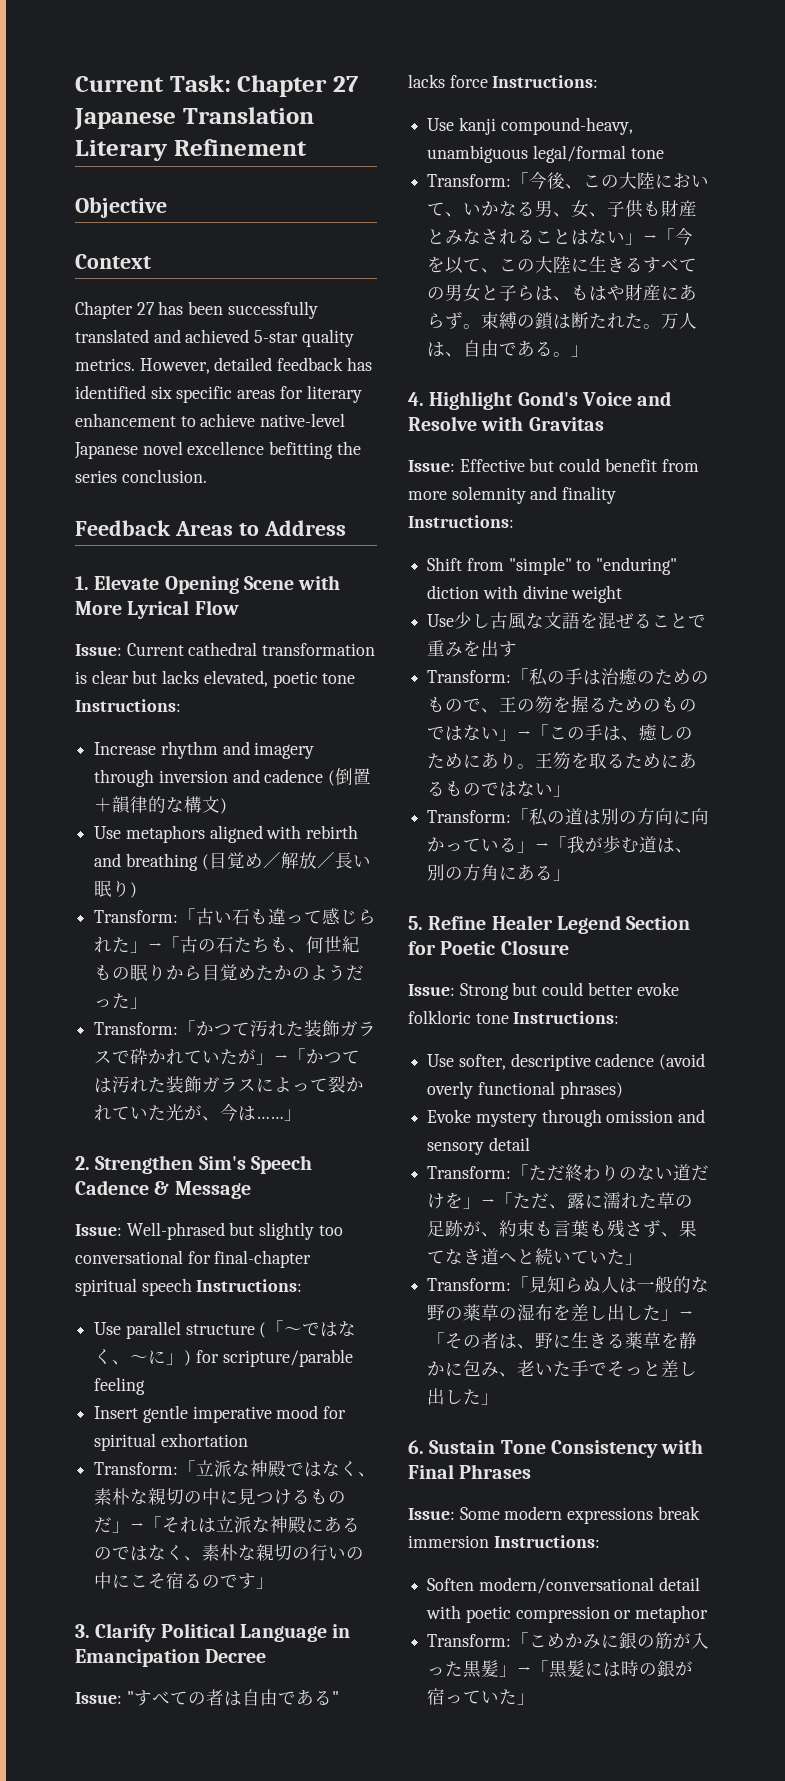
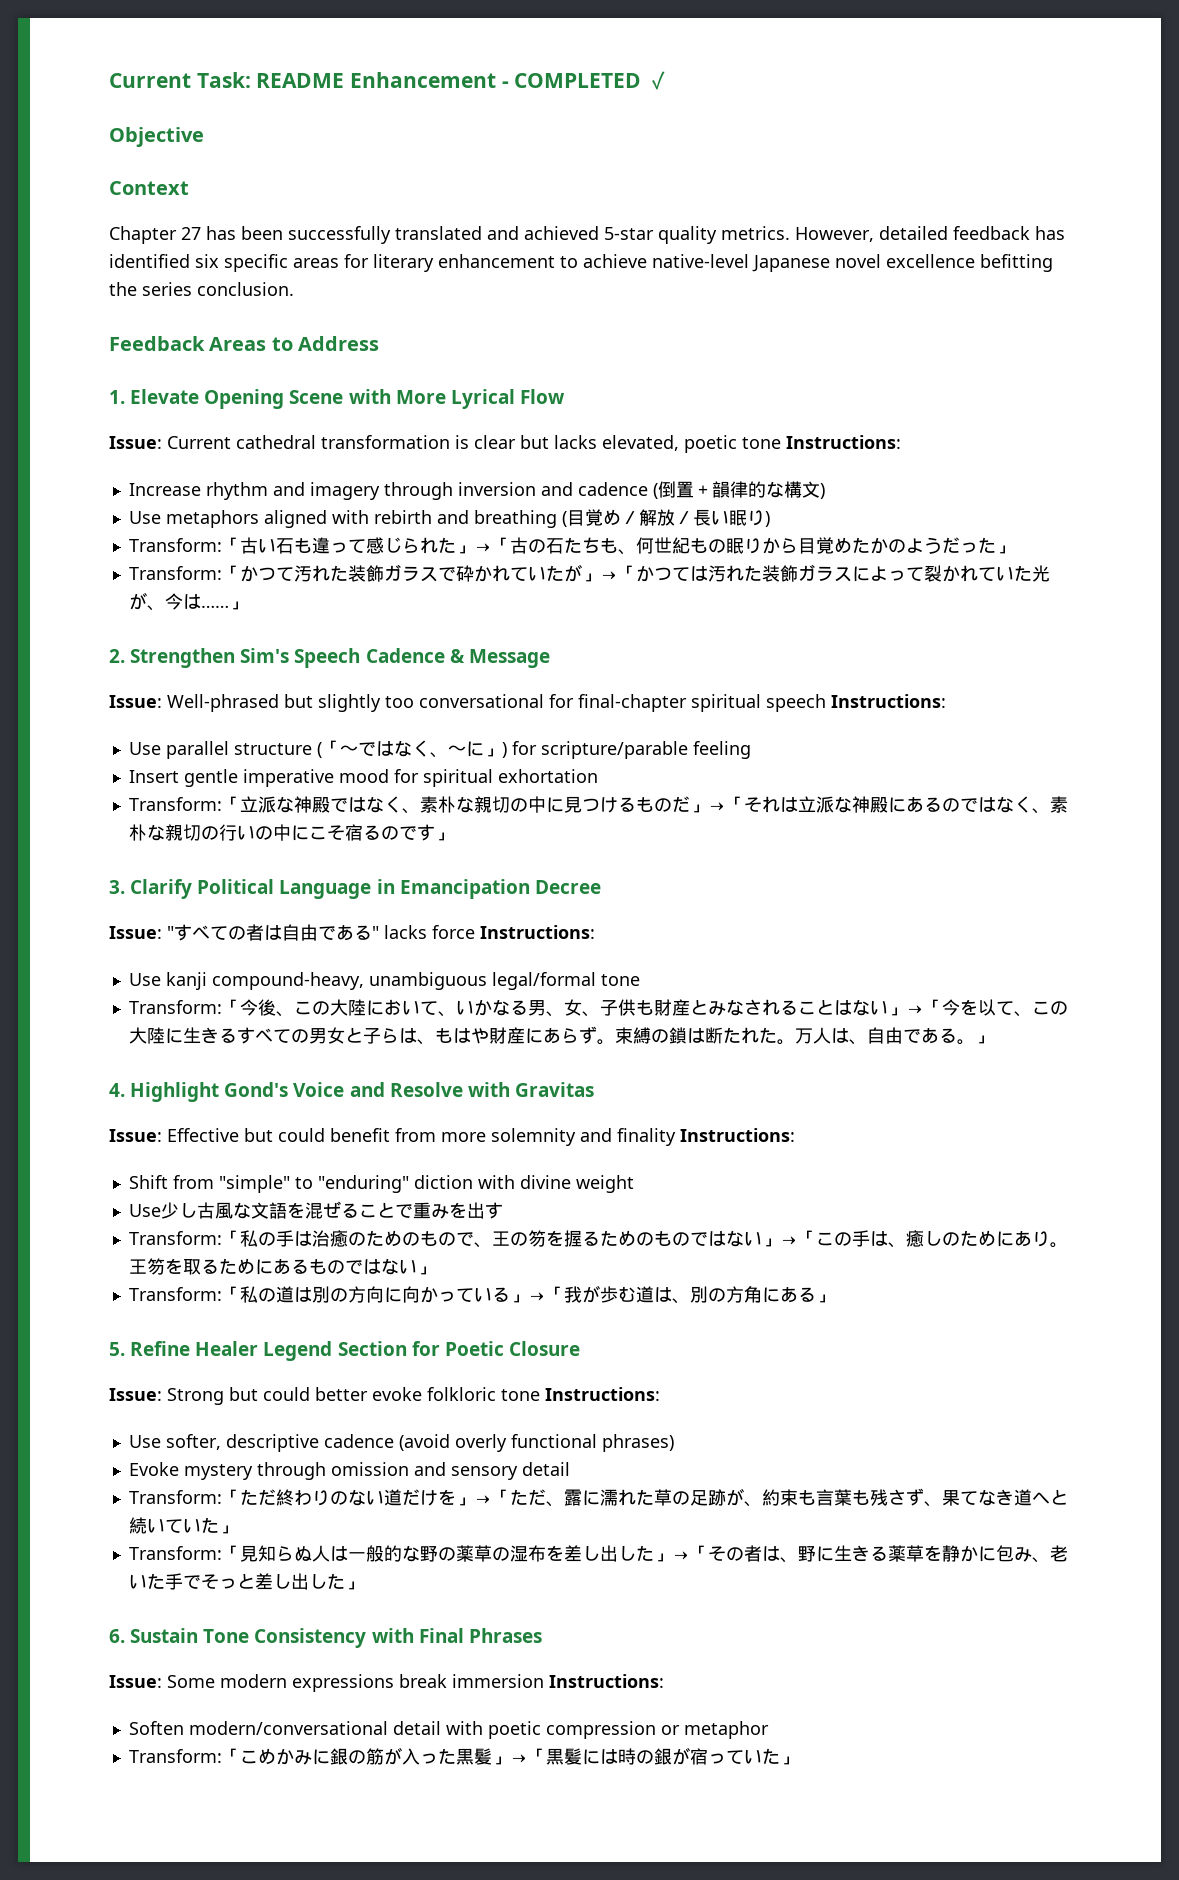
- Current Task: Chapter 27 Japanese Translation Literary Refinement
+ Current Task: README Enhancement - COMPLETED ✓

